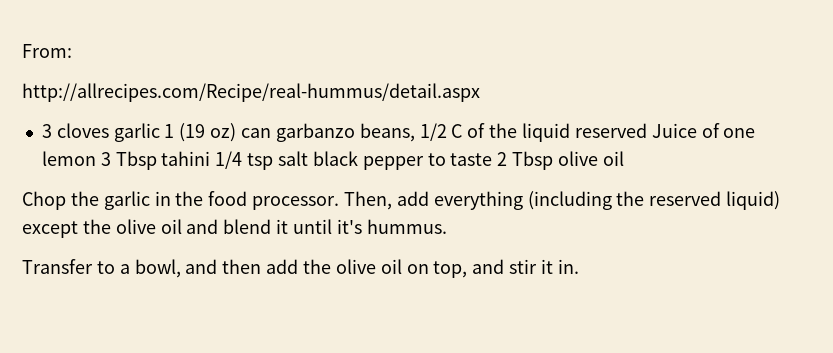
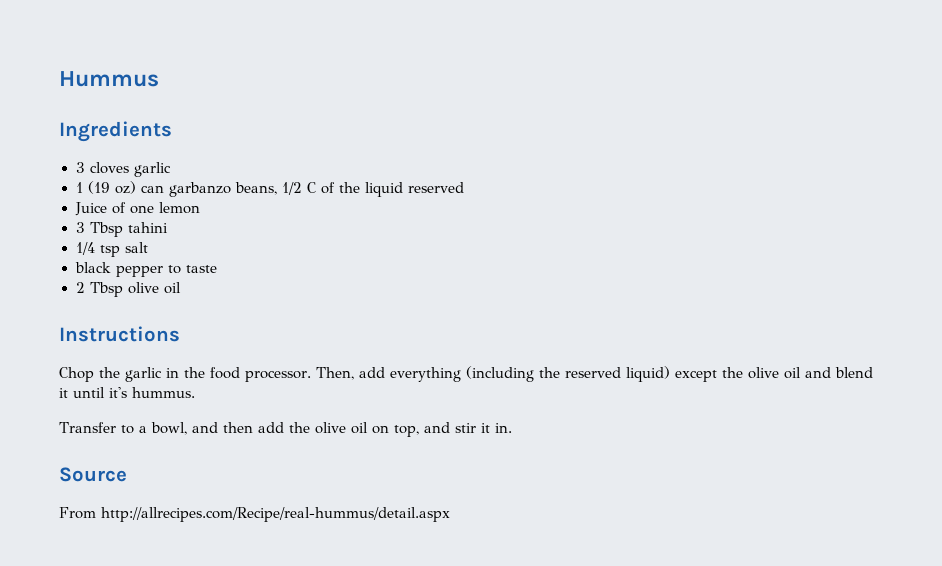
- From:
- http://allrecipes.com/Recipe/real-hummus/detail.aspx
+ Hummus
+ Ingredients
- 3 cloves garlic 1 (19 oz) can garbanzo beans, 1/2 C of the liquid reserved Juice of one lemon 3 Tbsp tahini 1/4 tsp salt black pepper to taste 2 Tbsp olive oil
+ 3 cloves garlic
+ 1 (19 oz) can garbanzo beans, 1/2 C of the liquid reserved
+ Juice of one lemon
+ 3 Tbsp tahini
+ 1/4 tsp salt
+ black pepper to taste
+ 2 Tbsp olive oil
+ Instructions
+ Source
+ From http://allrecipes.com/Recipe/real-hummus/detail.aspx

